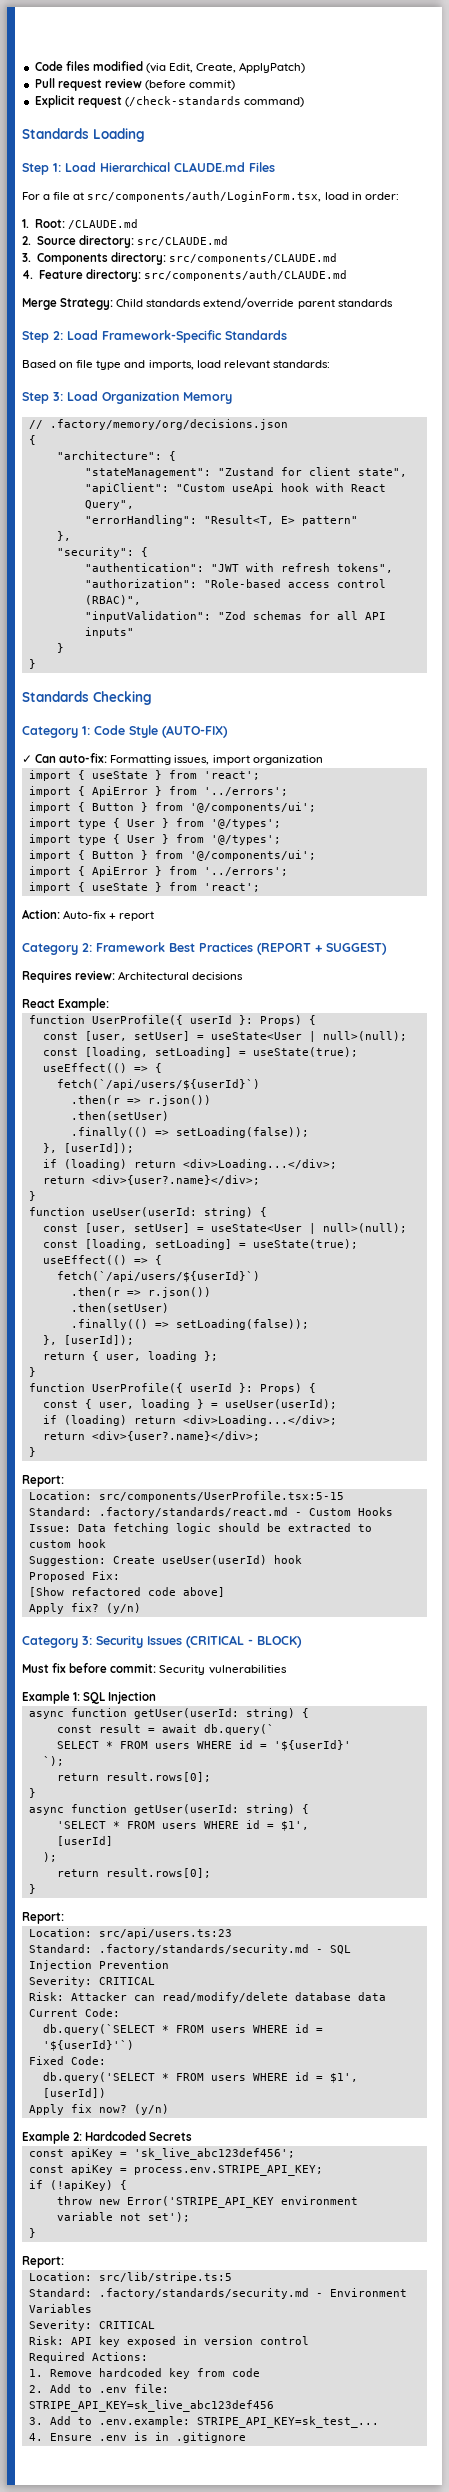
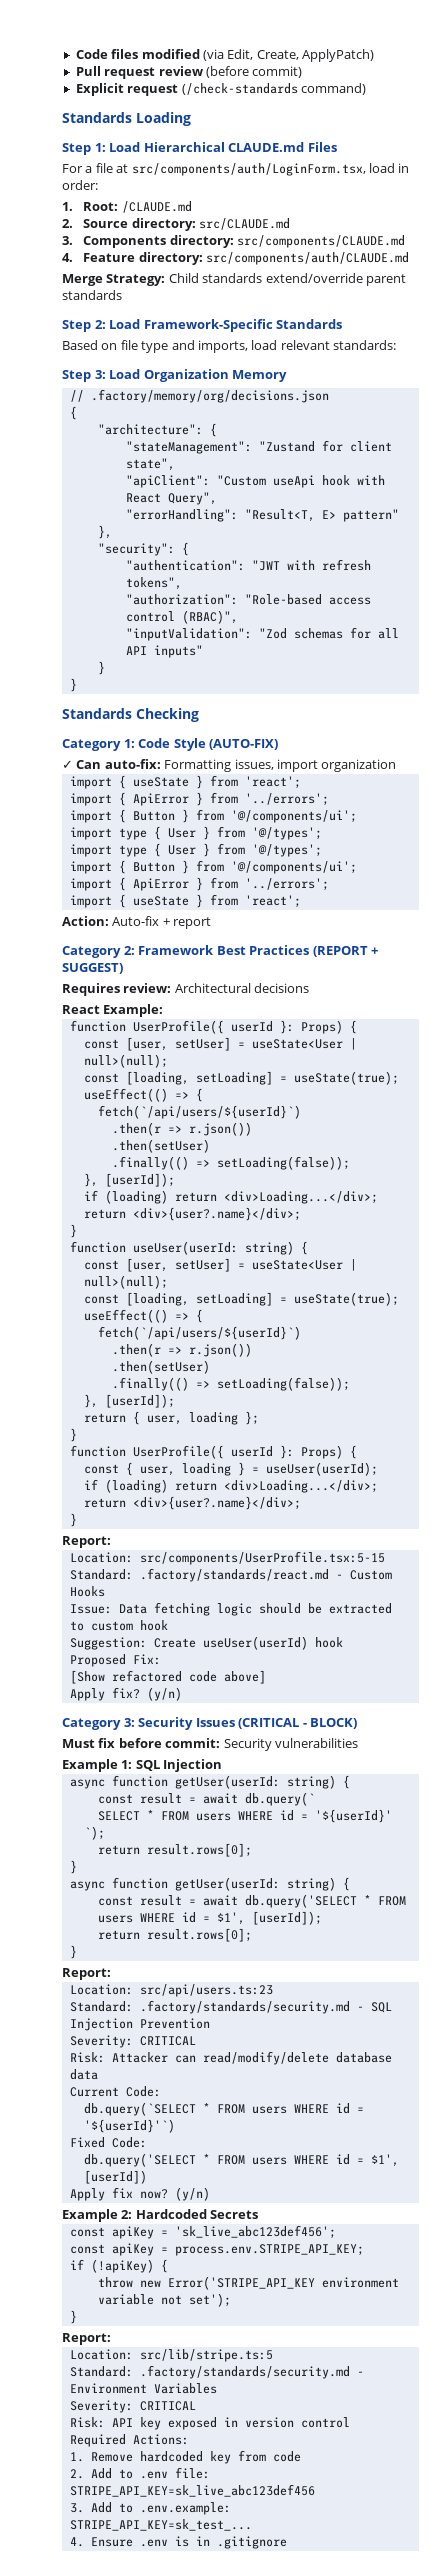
- 'SELECT * FROM users WHERE id = $1',
- [userId]
- );
+ const result = await db.query('SELECT * FROM users WHERE id = $1', [userId]);

